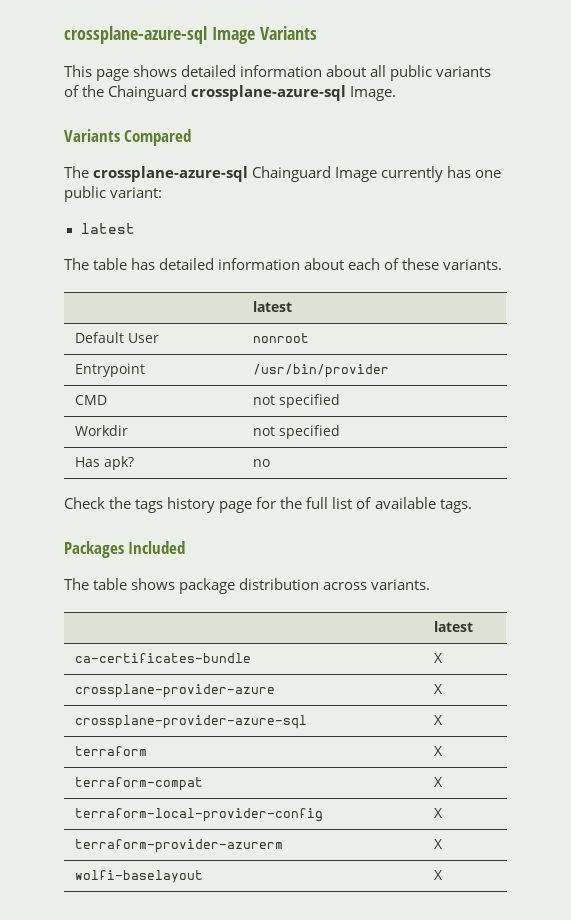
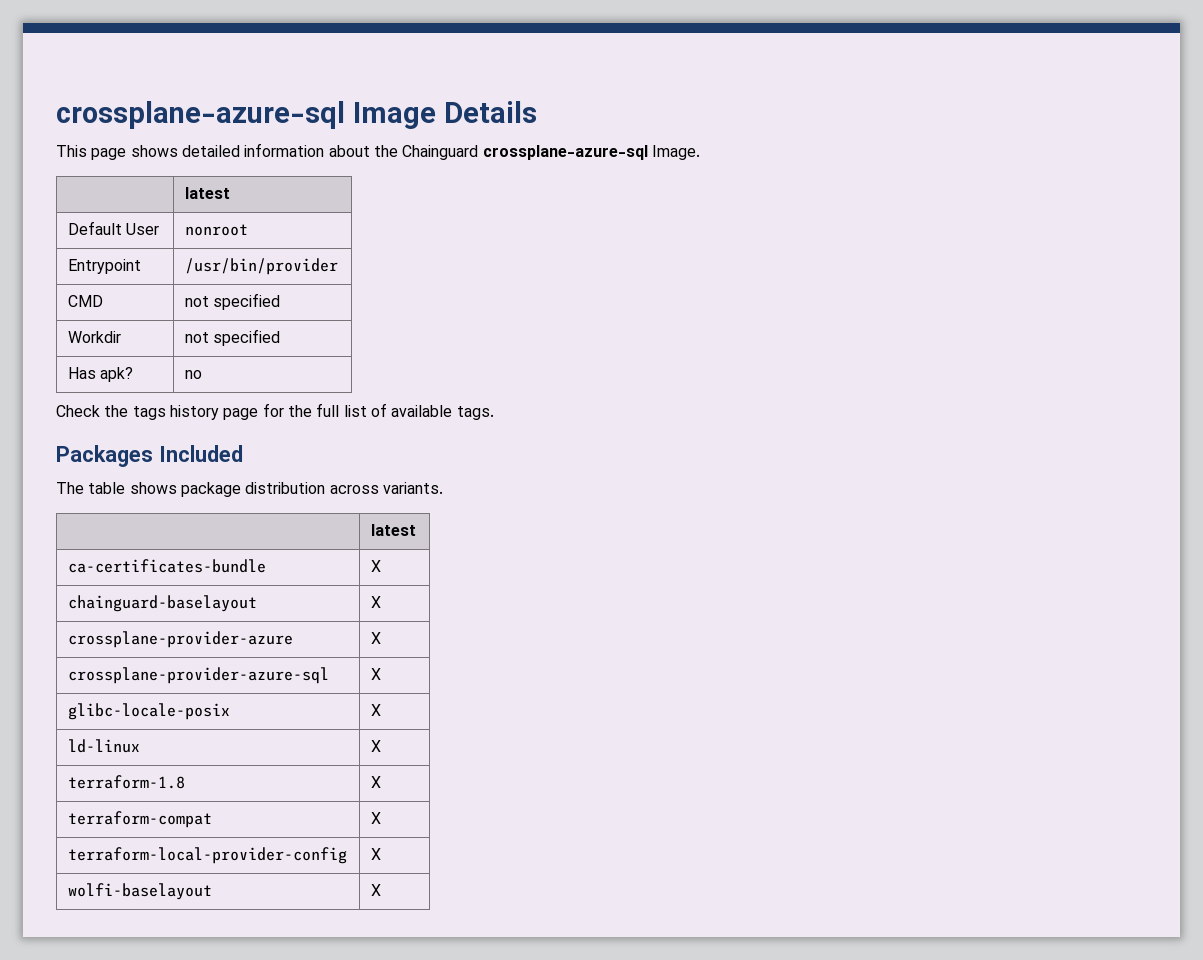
- crossplane-azure-sql Image Variants
+ crossplane-azure-sql Image Details
- This page shows detailed information about all public variants of the Chainguard crossplane-azure-sql Image.
+ This page shows detailed information about the Chainguard crossplane-azure-sql Image.
- Variants Compared
- The crossplane-azure-sql Chainguard Image currently has one public variant:
- latest
- The table has detailed information about each of these variants.
+ chainguard-baselayout | X
- terraform | X
+ glibc-locale-posix | X
+ ld-linux | X
+ terraform-1.8 | X
- terraform-provider-azurerm | X

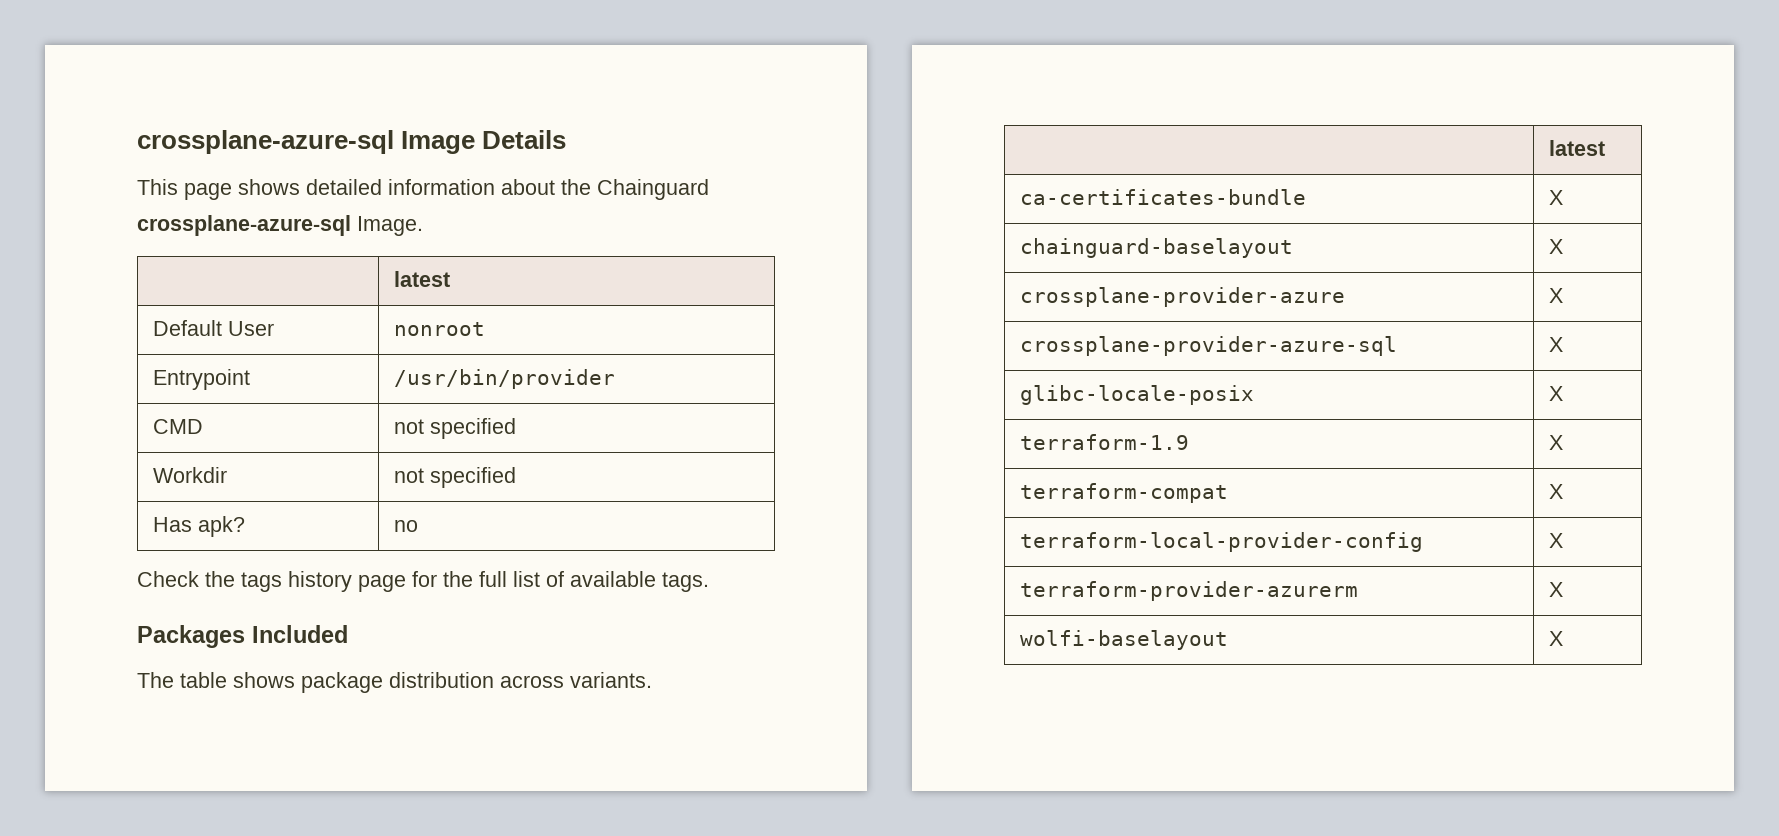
- ld-linux | X
- terraform-1.8 | X
+ terraform-1.9 | X
+ terraform-provider-azurerm | X

